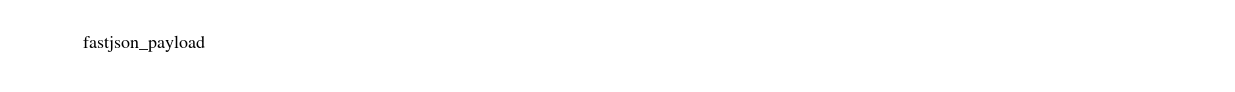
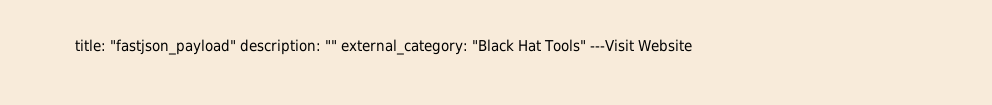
- fastjson_payload
+ title: "fastjson_payload" description: "" external_category: "Black Hat Tools" ---Visit Website

